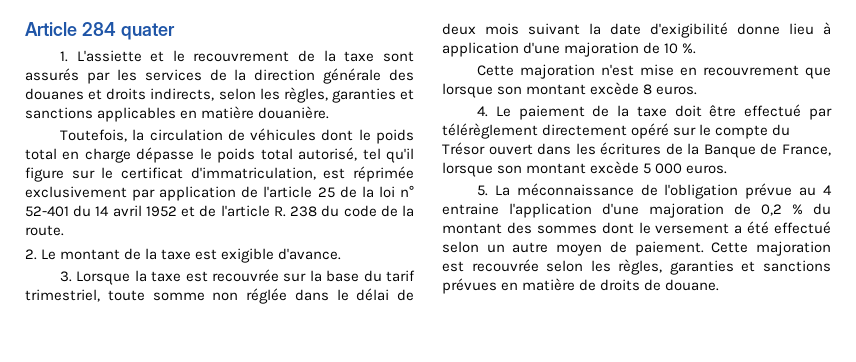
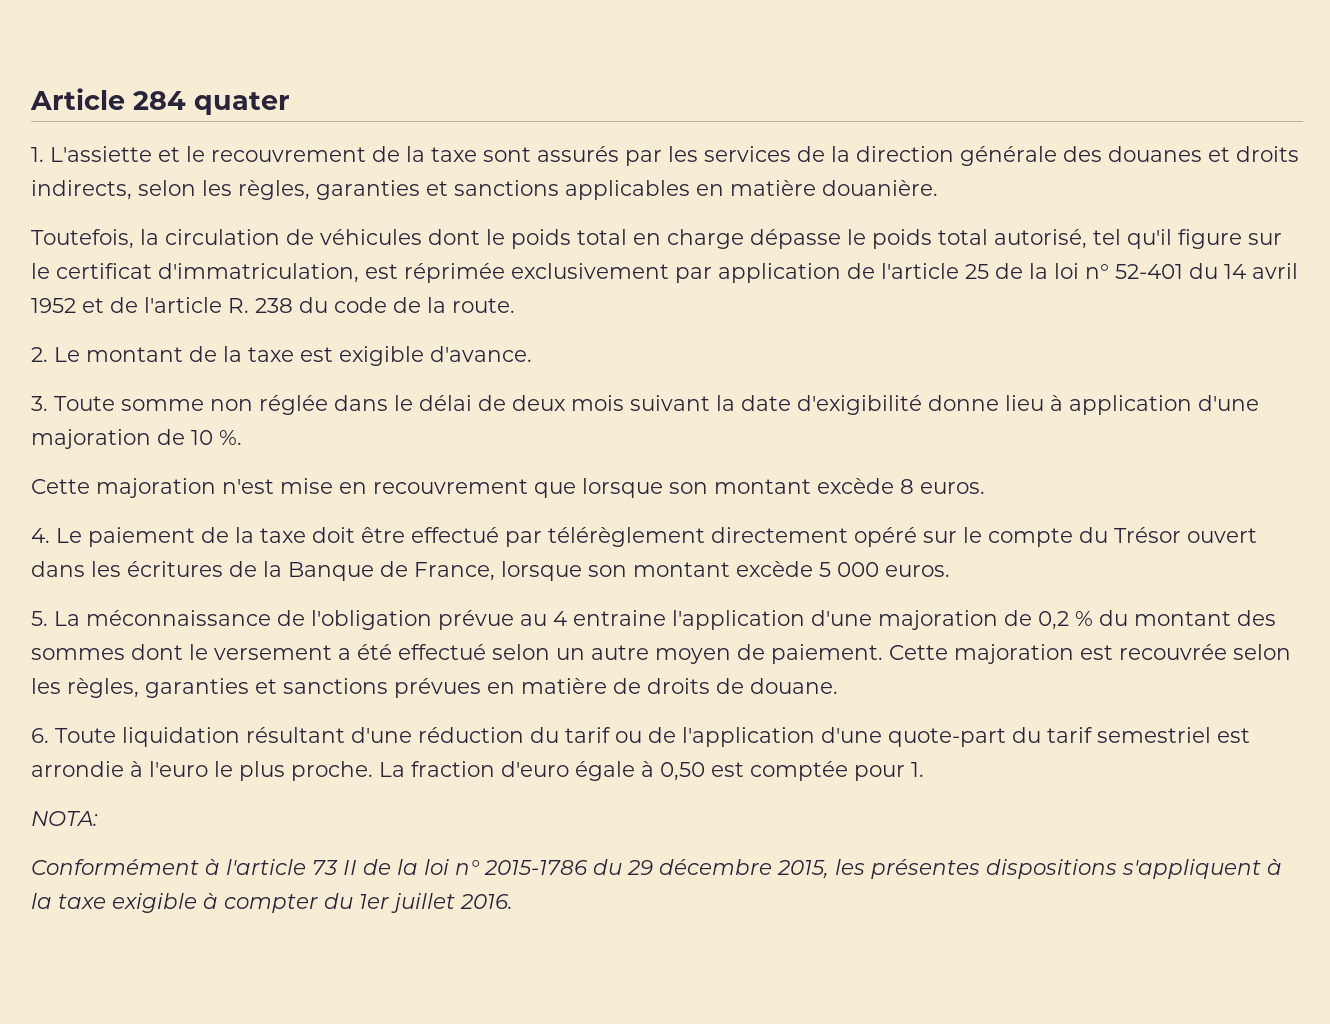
- 3. Lorsque la taxe est recouvrée sur la base du tarif trimestriel, toute somme non réglée dans le délai de deux mois suivant la date d'exigibilité donne lieu à application d'une majoration de 10 %.
+ 3. Toute somme non réglée dans le délai de deux mois suivant la date d'exigibilité donne lieu à application d'une majoration de 10 %.
+ 6. Toute liquidation résultant d'une réduction du tarif ou de l'application d'une quote-part du tarif semestriel est arrondie à l'euro le plus proche. La fraction d'euro égale à 0,50 est comptée pour 1.
+ NOTA:
+ Conformément à l'article 73 II de la loi n° 2015-1786 du 29 décembre 2015, les présentes dispositions s'appliquent à la taxe exigible à compter du 1er juillet 2016.

